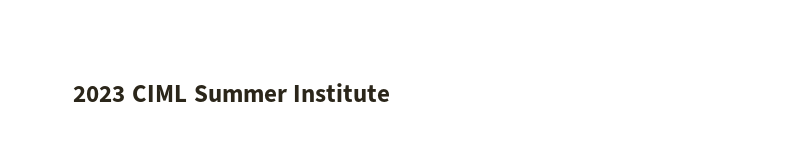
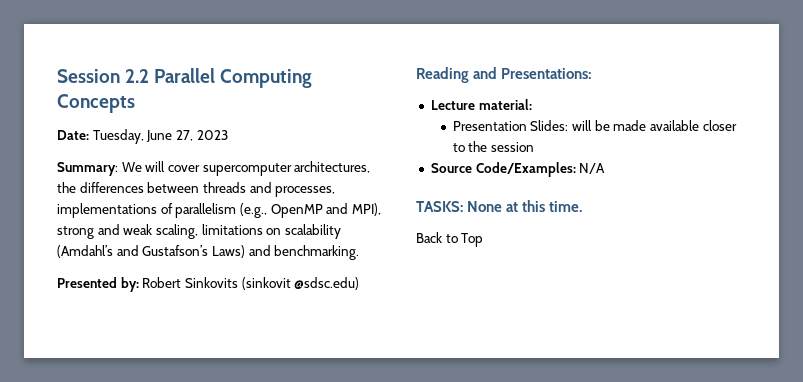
- 2023 CIML Summer Institute
+ Session 2.2 Parallel Computing Concepts
+ Date: Tuesday, June 27, 2023
+ Summary: We will cover supercomputer architectures, the differences between threads and processes, implementations of parallelism (e.g., OpenMP and MPI), strong and weak scaling, limitations on scalability (Amdahl’s and Gustafson’s Laws) and benchmarking.
+ Presented by: Robert Sinkovits (sinkovit @sdsc.edu)
+ Reading and Presentations:
+ Lecture material:
+ Presentation Slides: will be made available closer to the session
+ Source Code/Examples: N/A
+ TASKS: None at this time.
+ Back to Top

